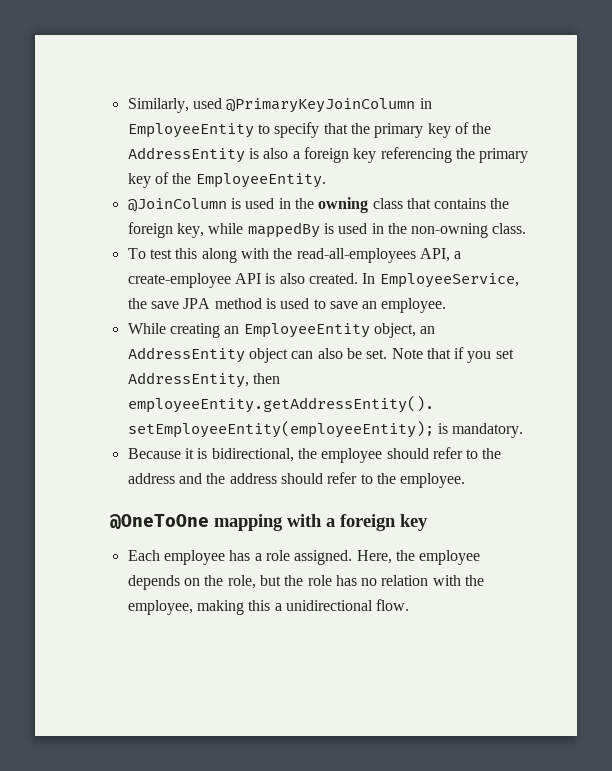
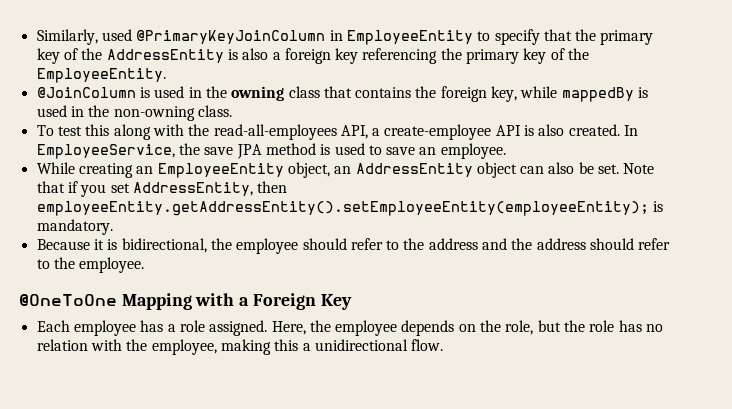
- @OneToOne mapping with a foreign key
+ @OneToOne Mapping with a Foreign Key

